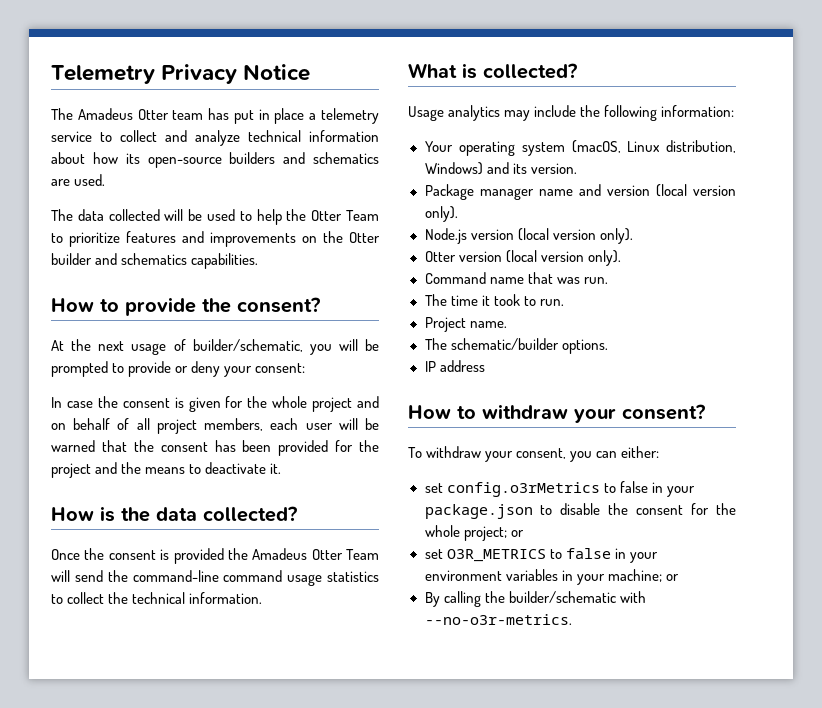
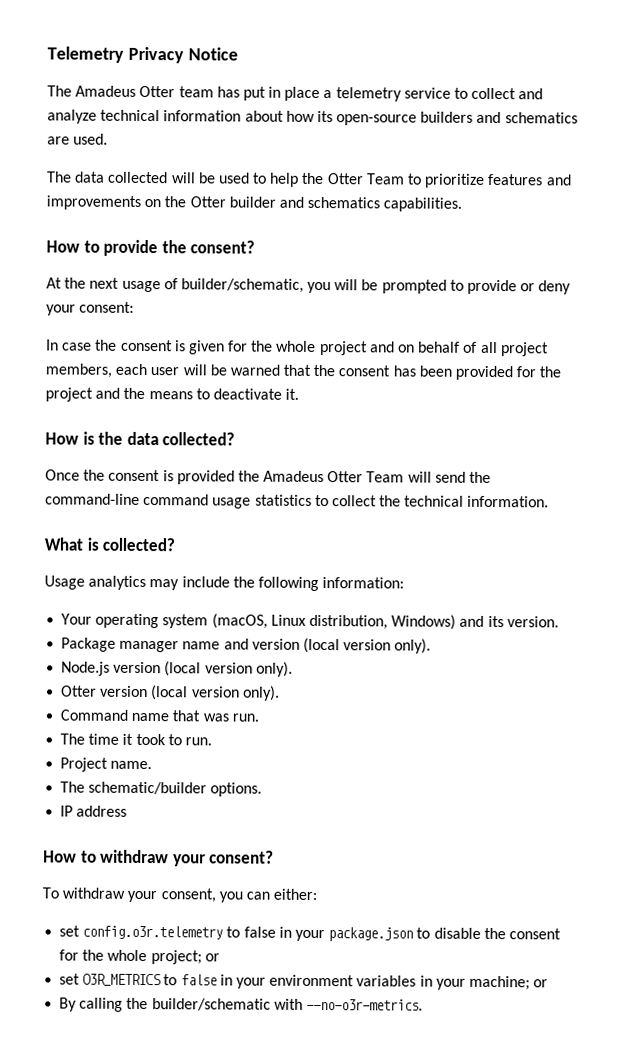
- set config.o3rMetrics to false in your package.json to disable the consent for the whole project; or
+ set config.o3r.telemetry to false in your package.json to disable the consent for the whole project; or

